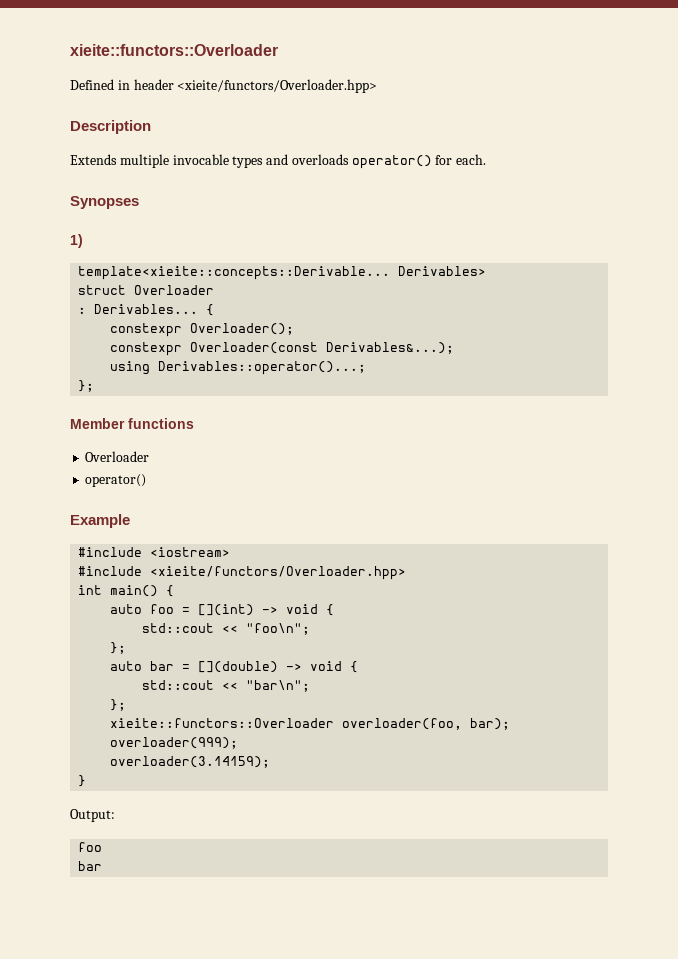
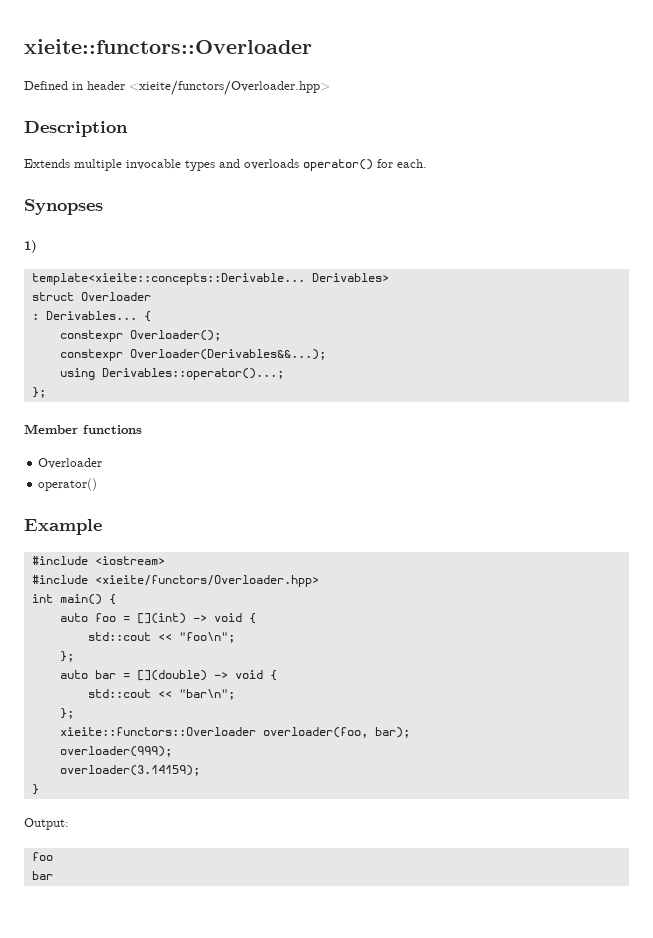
- constexpr Overloader(const Derivables&...);
+ constexpr Overloader(Derivables&&...);

